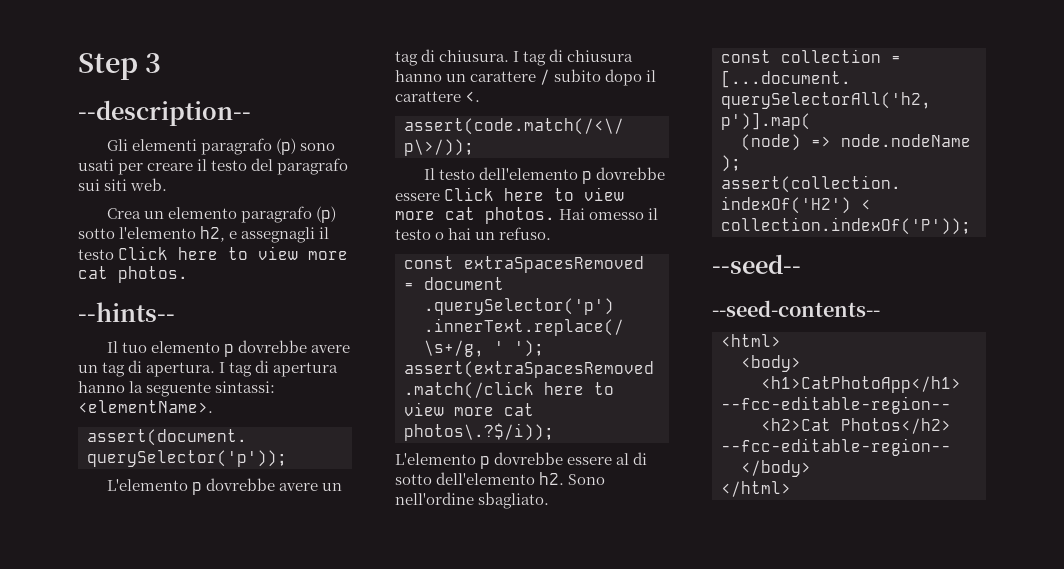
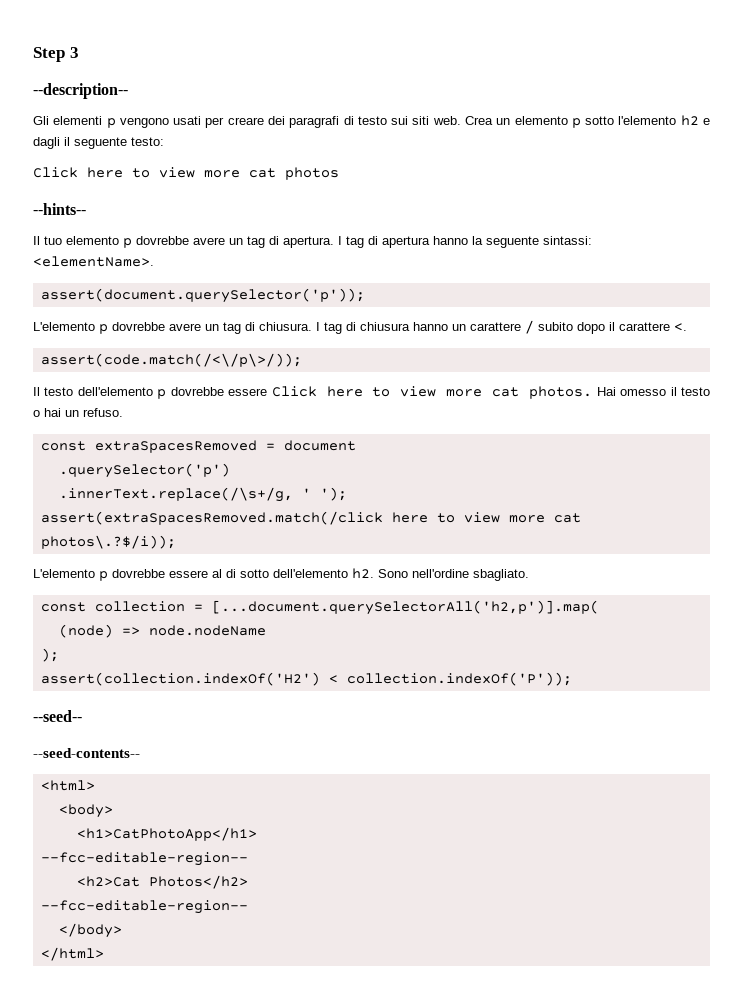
- Gli elementi paragrafo (p) sono usati per creare il testo del paragrafo sui siti web.
- Crea un elemento paragrafo (p) sotto l'elemento h2, e assegnagli il testo Click here to view more cat photos.
+ Gli elementi p vengono usati per creare dei paragrafi di testo sui siti web. Crea un elemento p sotto l'elemento h2 e dagli il seguente testo:
+ Click here to view more cat photos

